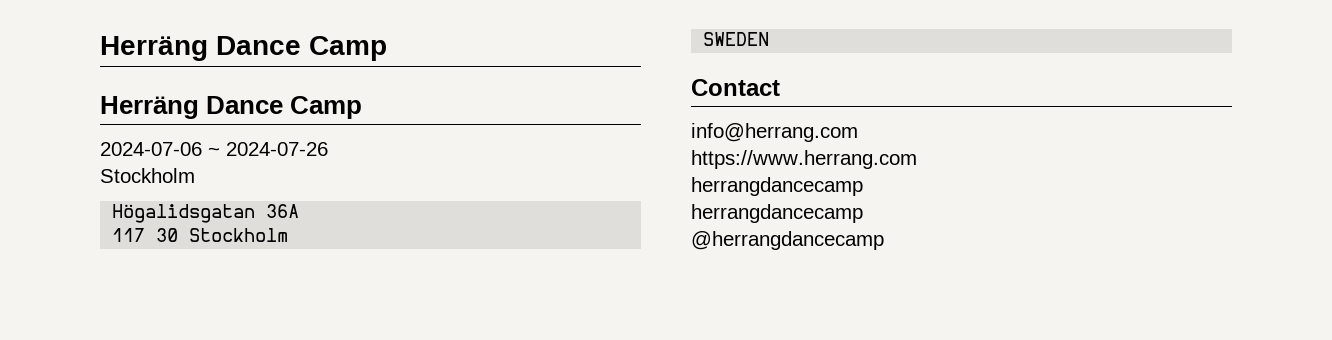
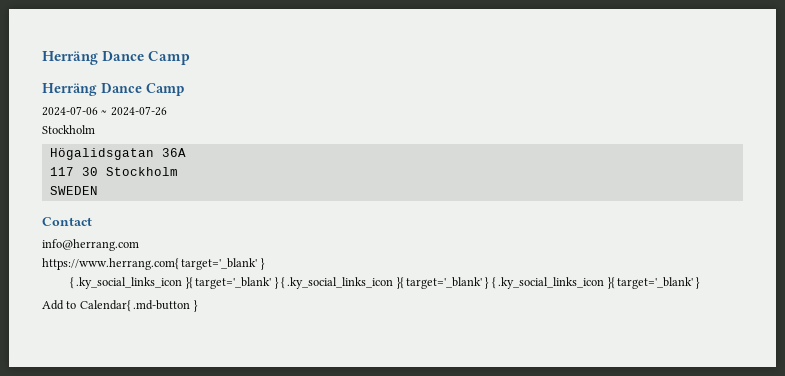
- https://www.herrang.com
- herrangdancecamp
- herrangdancecamp
- @herrangdancecamp
+ https://www.herrang.com{ target='_blank' }
+ { .ky_social_links_icon }{ target='_blank' } { .ky_social_links_icon }{ target='_blank' } { .ky_social_links_icon }{ target='_blank' }
+ Add to Calendar{ .md-button }

